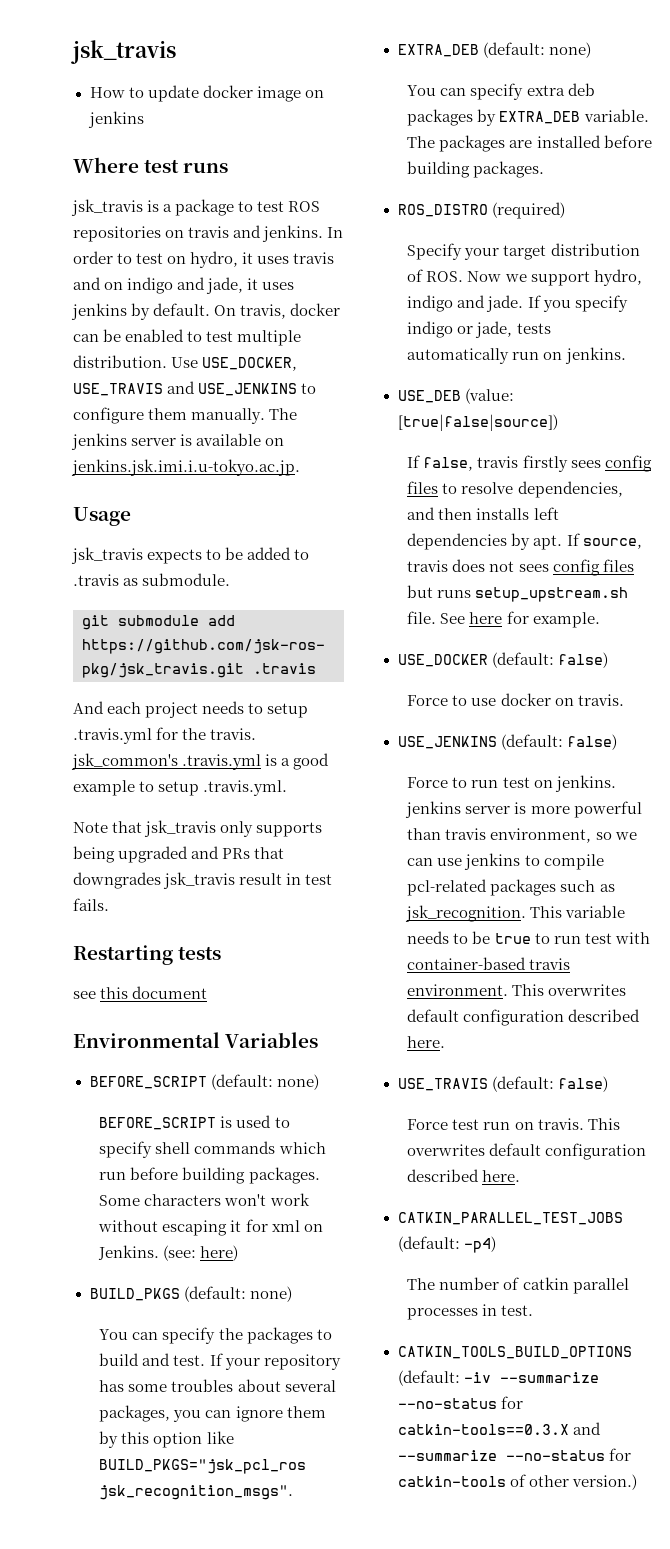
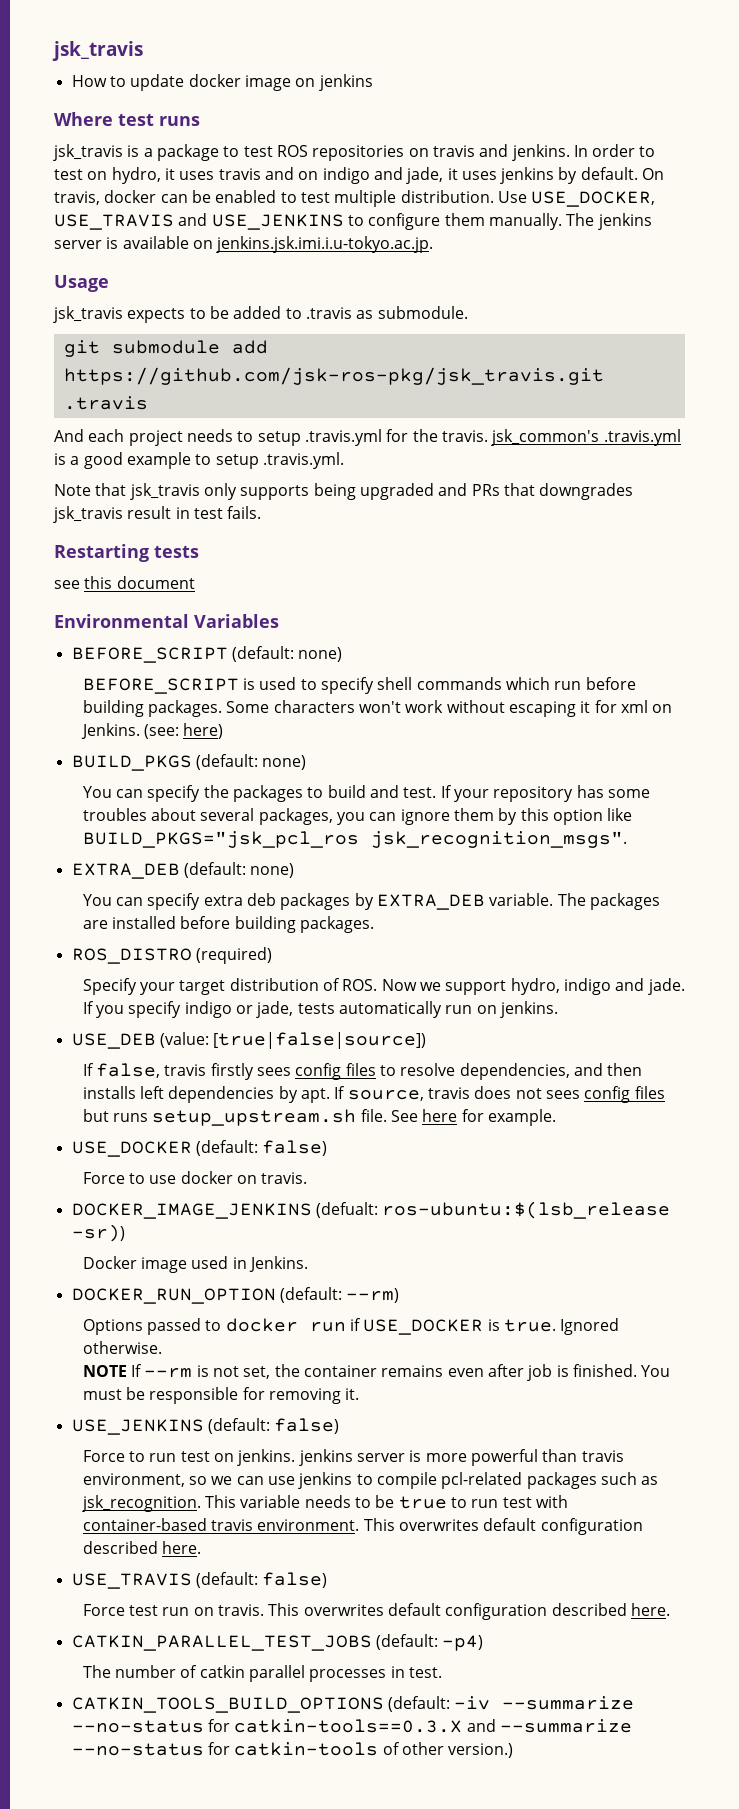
+ DOCKER_IMAGE_JENKINS (defualt: ros-ubuntu:$(lsb_release -sr))
+ Docker image used in Jenkins.
+ DOCKER_RUN_OPTION (default: --rm)
+ Options passed to docker run if USE_DOCKER is true. Ignored otherwise.
+ NOTE If --rm is not set, the container remains even after job is finished. You must be responsible for removing it.

